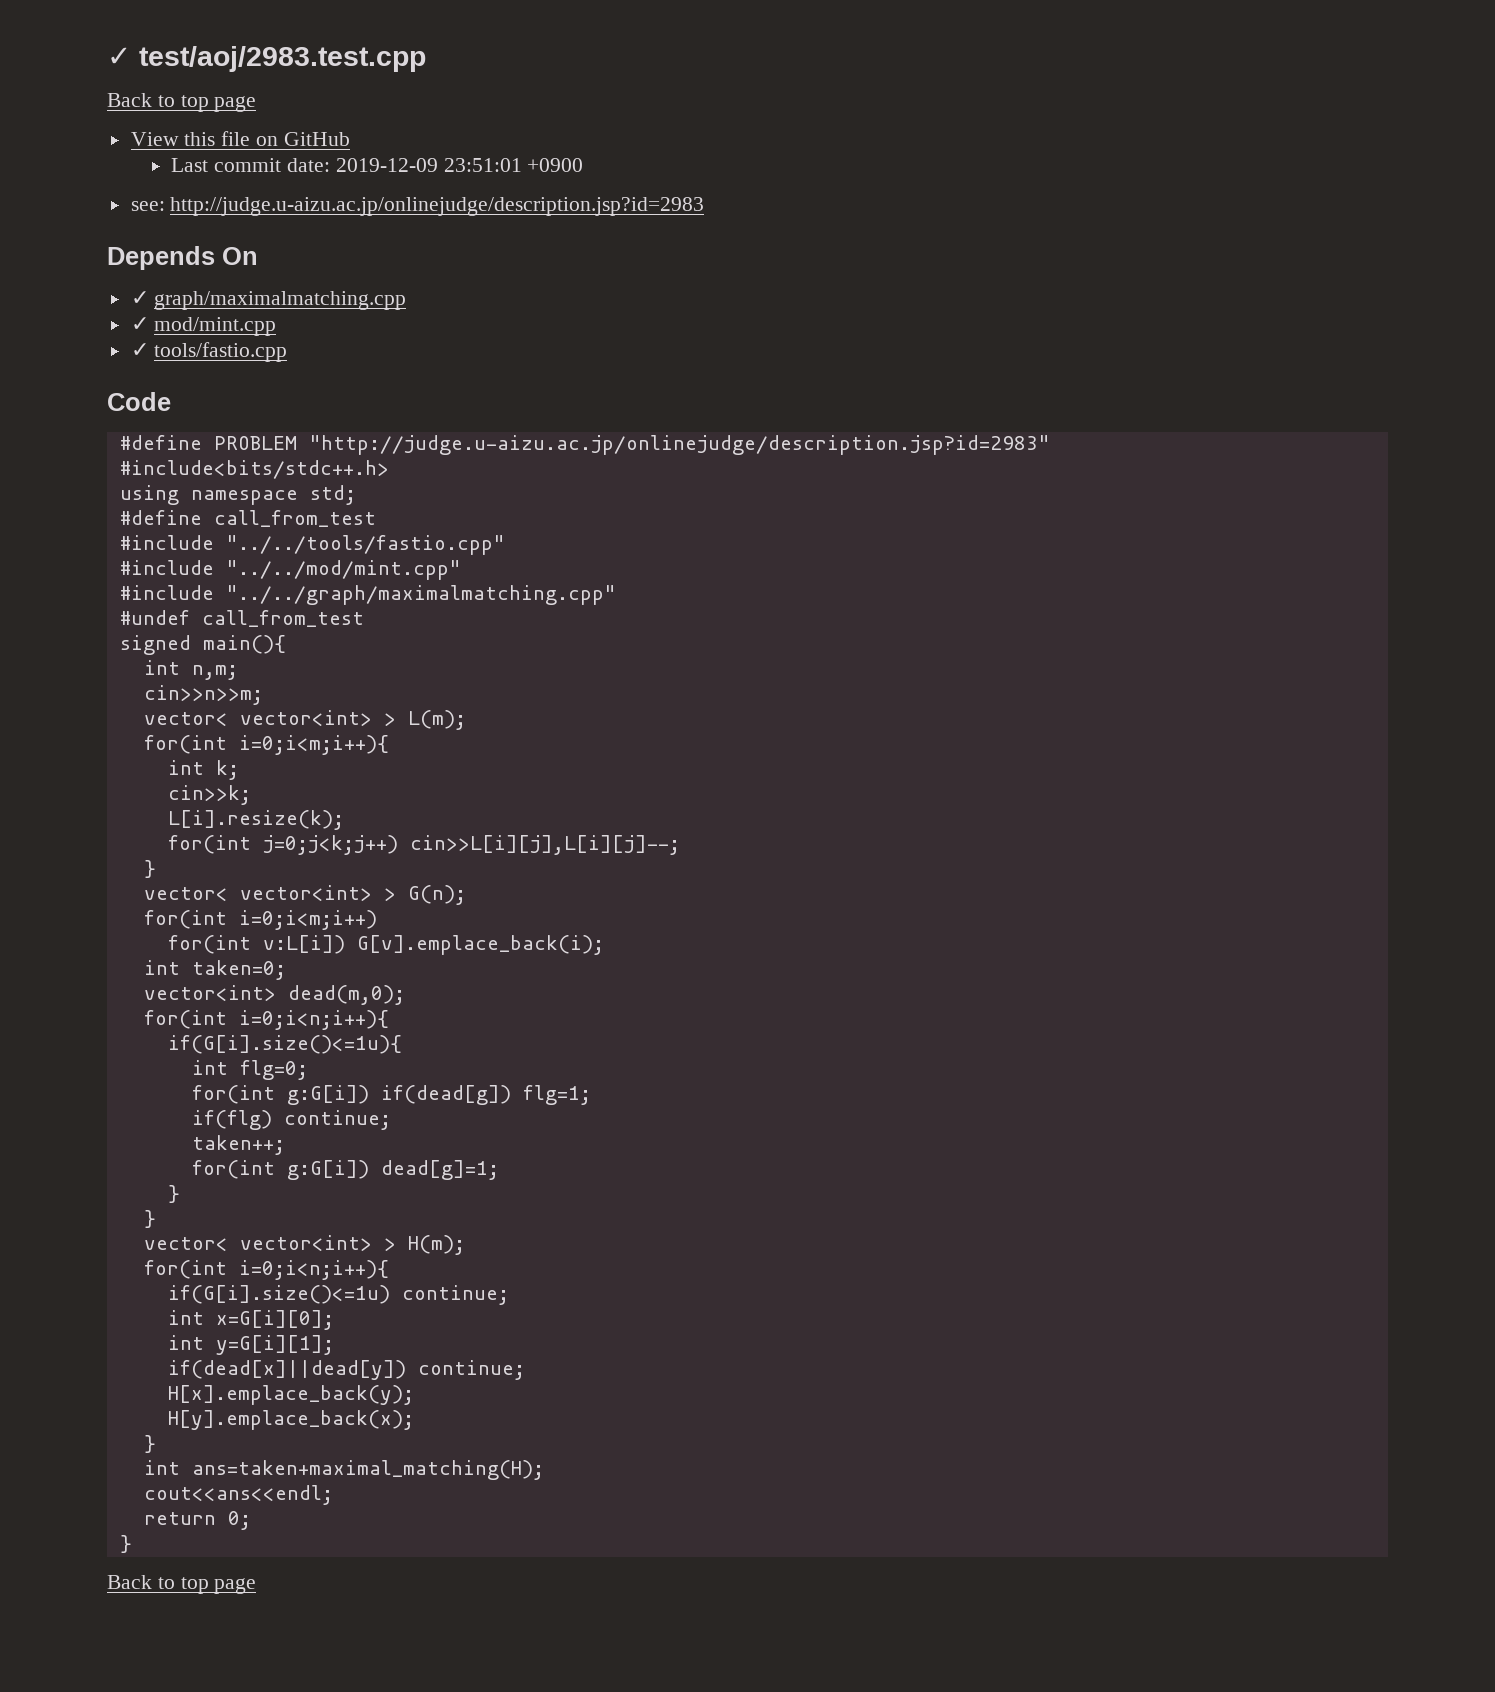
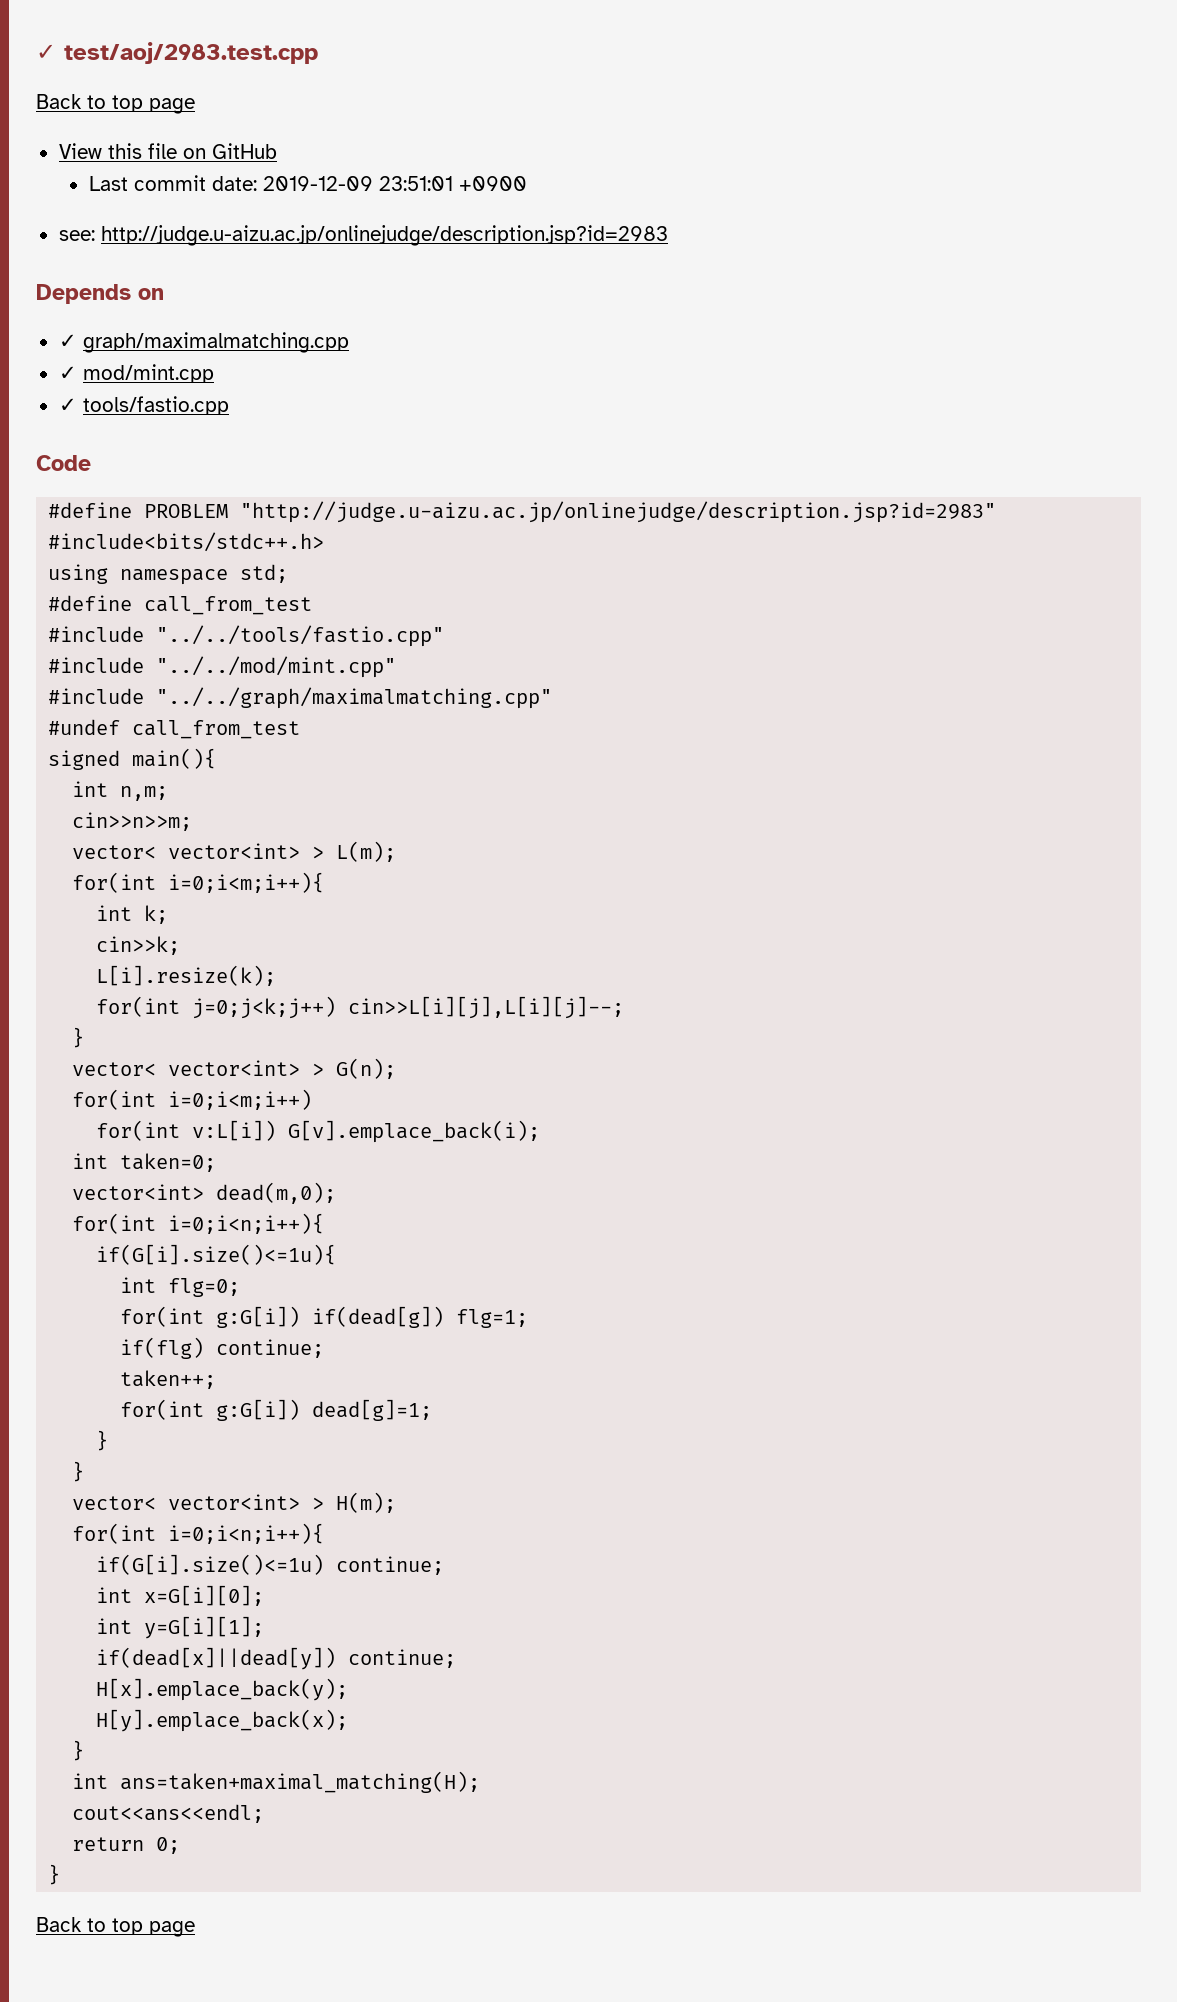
- Depends On
+ Depends on

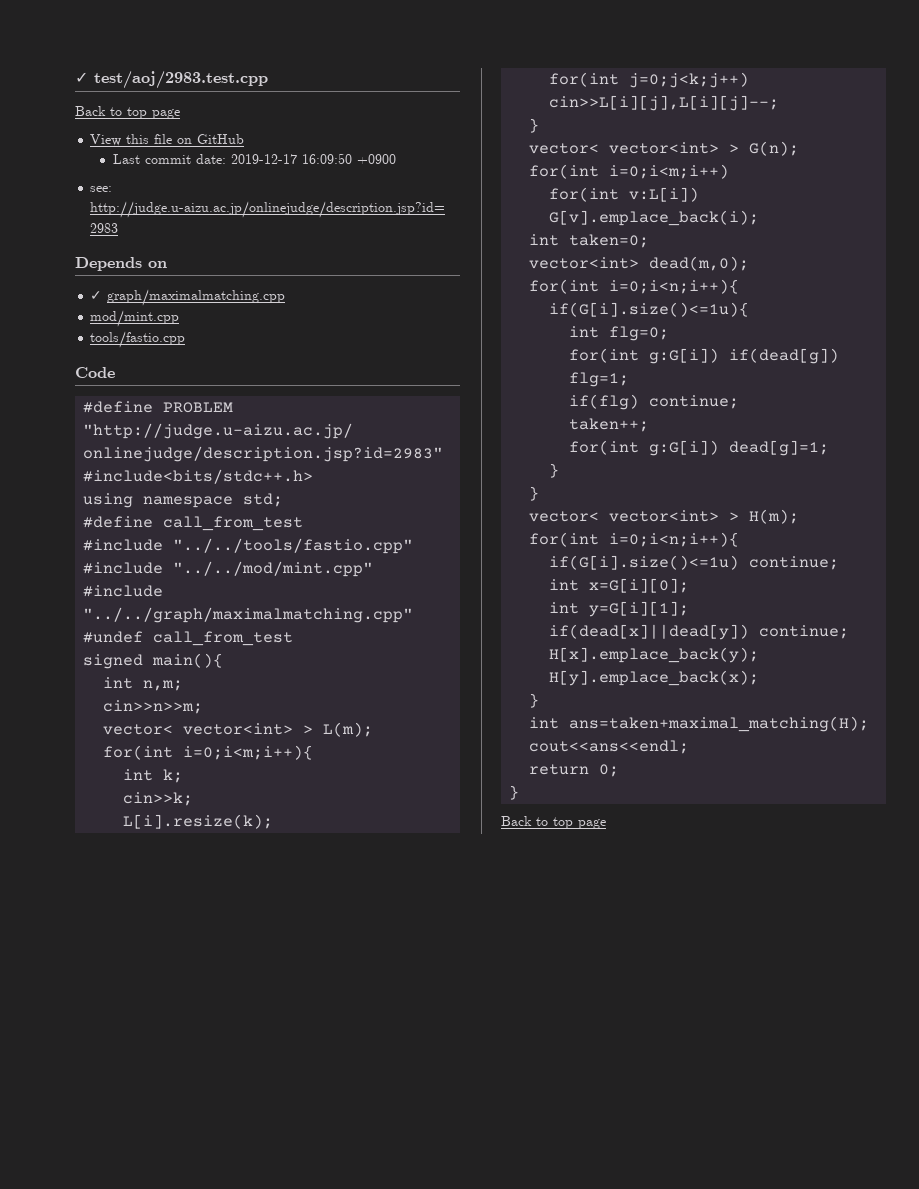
- Last commit date: 2019-12-09 23:51:01 +0900
+ Last commit date: 2019-12-17 16:09:50 +0900
- ✓ mod/mint.cpp
+ mod/mint.cpp
- ✓ tools/fastio.cpp
+ tools/fastio.cpp

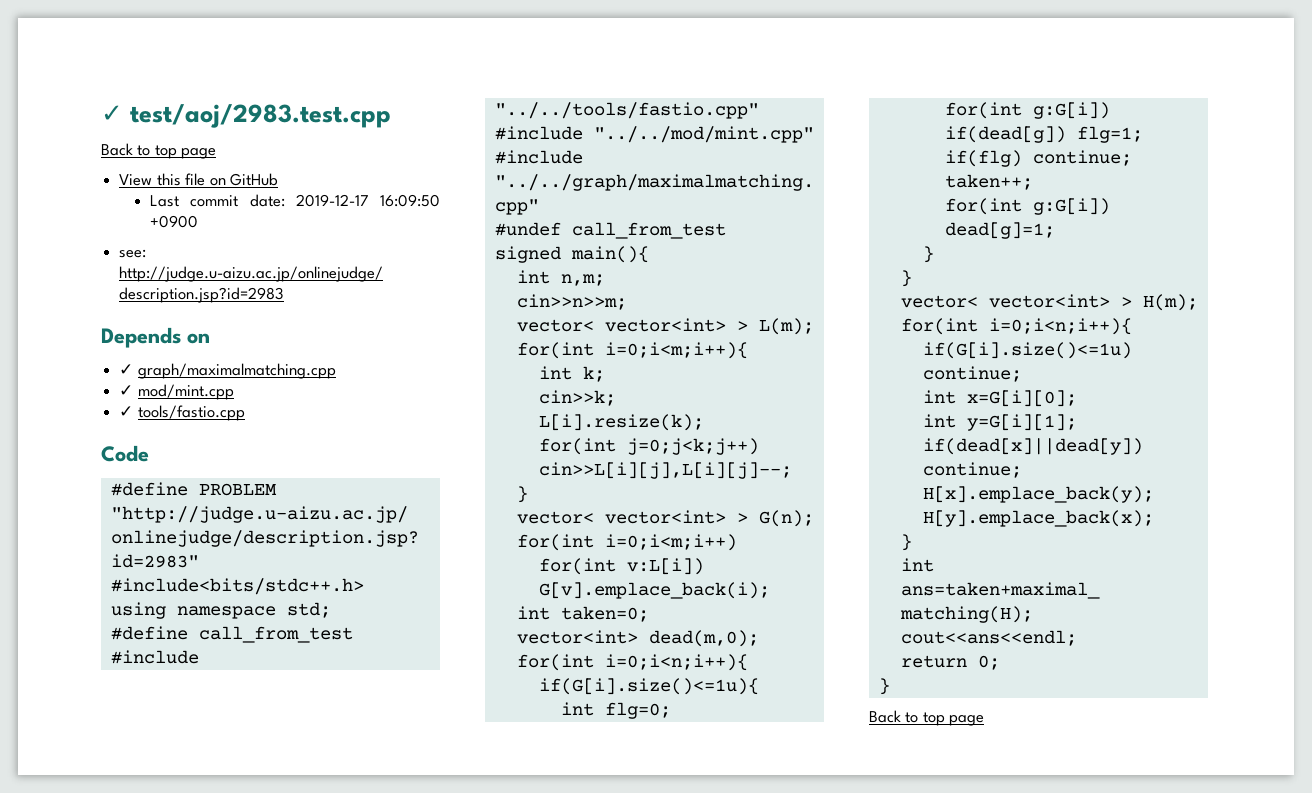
- mod/mint.cpp
+ ✓ mod/mint.cpp
- tools/fastio.cpp
+ ✓ tools/fastio.cpp

